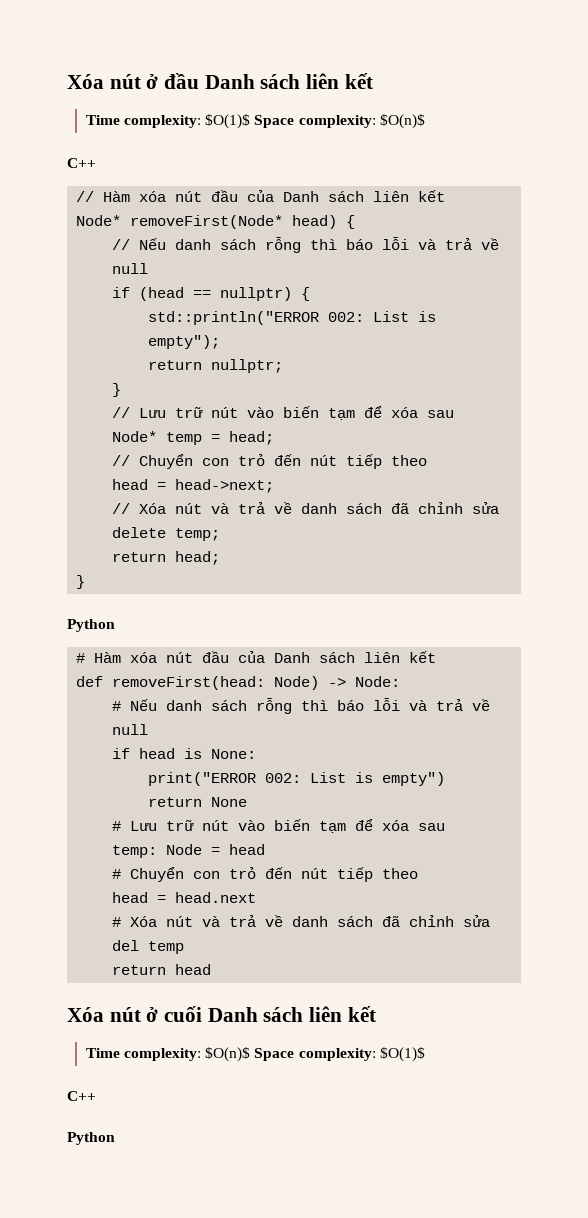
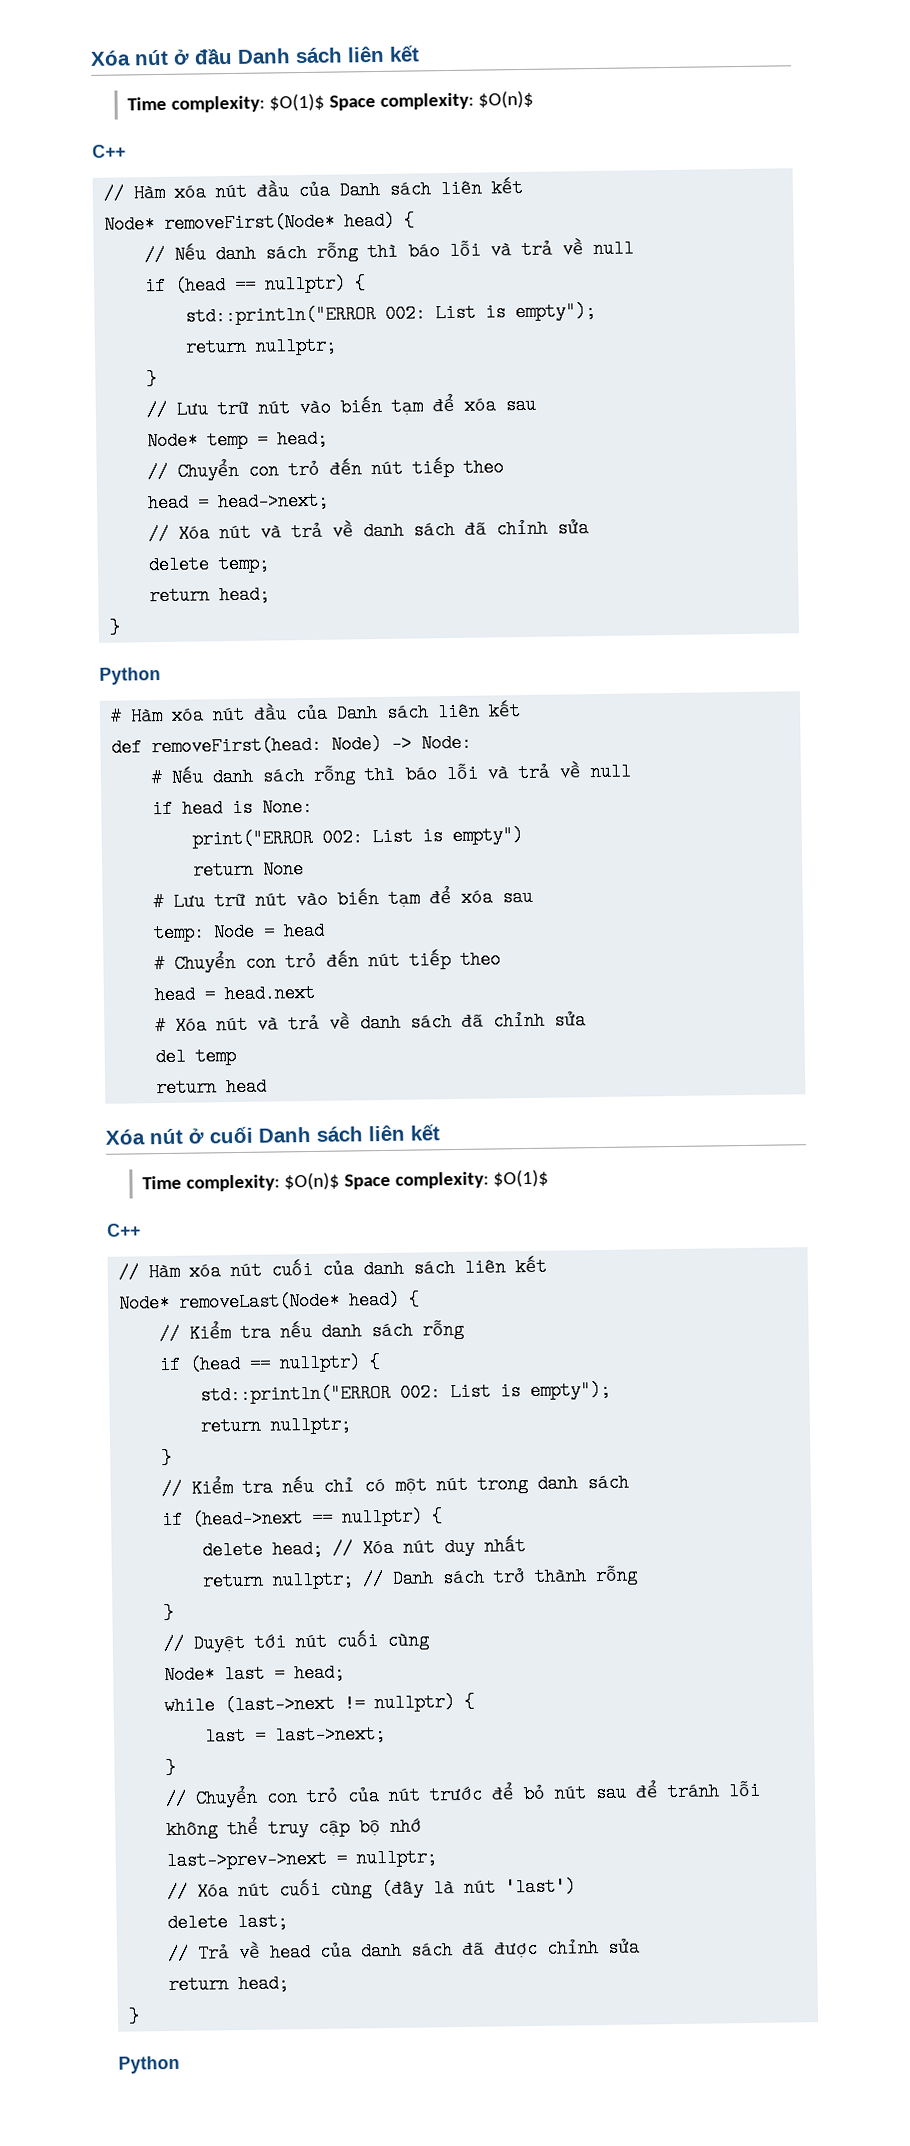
+ // Hàm xóa nút cuối của danh sách liên kết
+ Node* removeLast(Node* head) {
+ // Kiểm tra nếu danh sách rỗng
+ if (head == nullptr) {
+ std::println("ERROR 002: List is empty");
+ return nullptr;
+ }
+ // Kiểm tra nếu chỉ có một nút trong danh sách
+ if (head->next == nullptr) {
+ delete head; // Xóa nút duy nhất
+ return nullptr; // Danh sách trở thành rỗng
+ }
+ // Duyệt tới nút cuối cùng
+ Node* last = head;
+ while (last->next != nullptr) {
+ last = last->next;
+ }
+ // Chuyển con trỏ của nút trước để bỏ nút sau để tránh lỗi không thể truy cập bộ nhớ
+ last->prev->next = nullptr;
+ // Xóa nút cuối cùng (đây là nút 'last')
+ delete last;
+ // Trả về head của danh sách đã được chỉnh sửa
+ return head;
+ }

